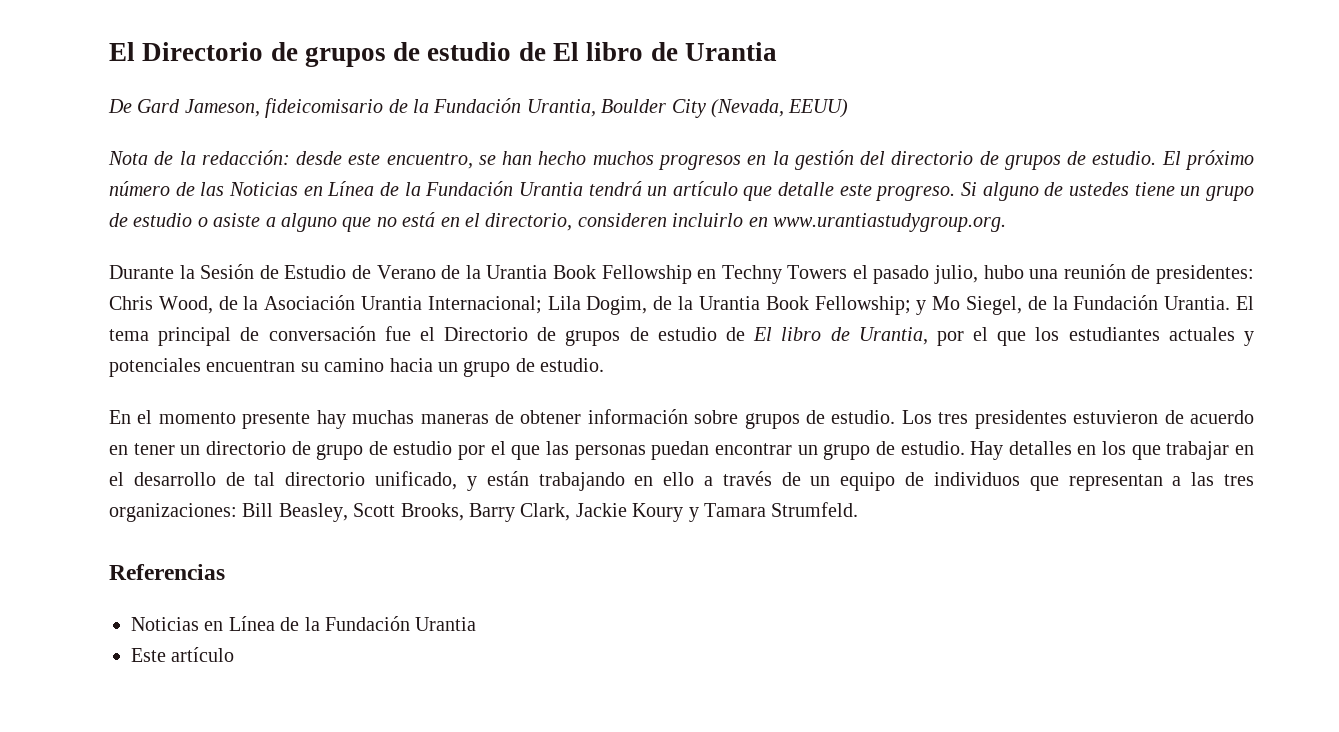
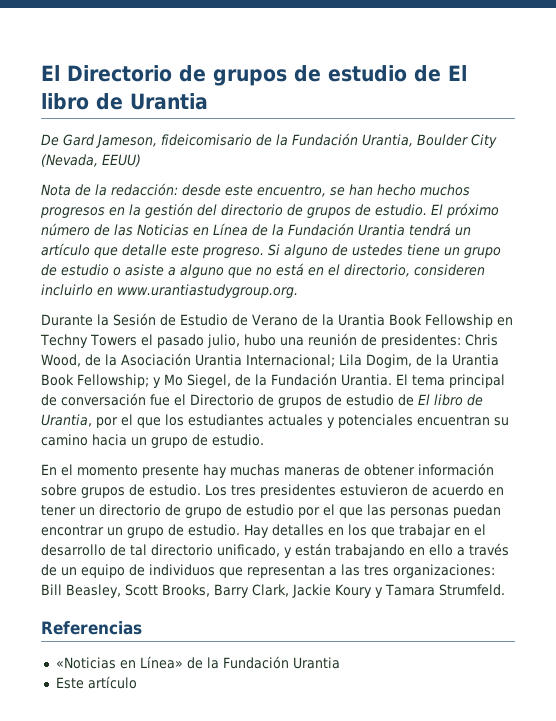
  Referencias
- Noticias en Línea de la Fundación Urantia
+ «Noticias en Línea» de la Fundación Urantia

